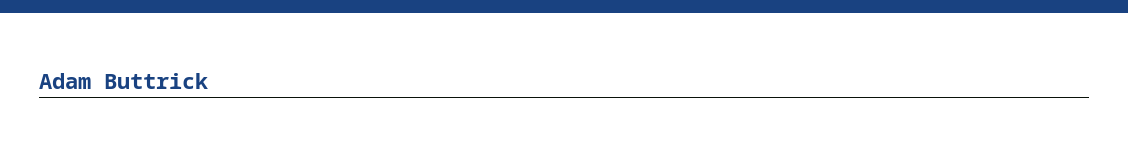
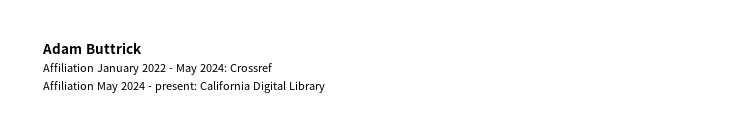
+ Affiliation January 2022 - May 2024: Crossref
+ Affiliation May 2024 - present: California Digital Library

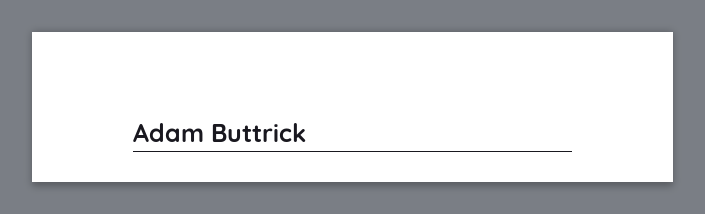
- Affiliation January 2022 - May 2024: Crossref
- Affiliation May 2024 - present: California Digital Library

